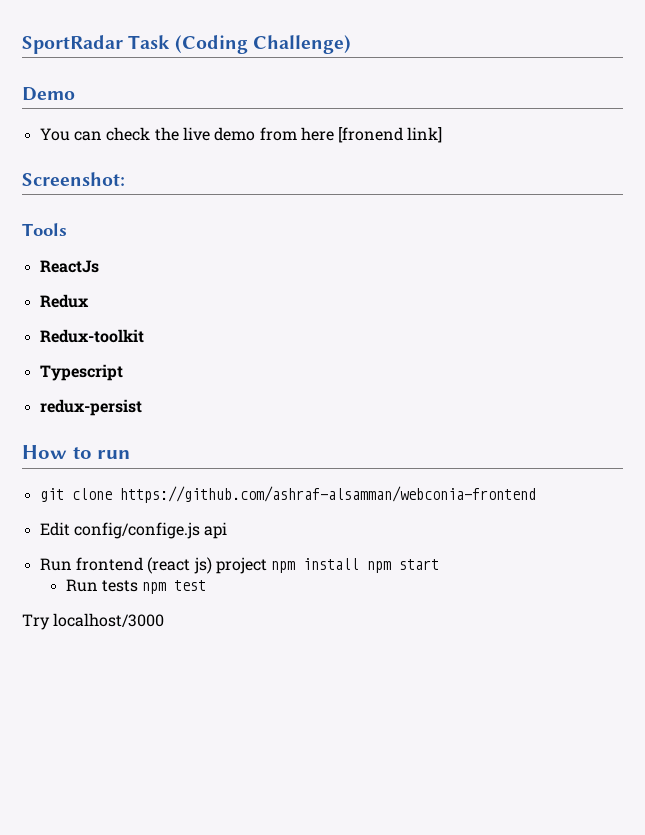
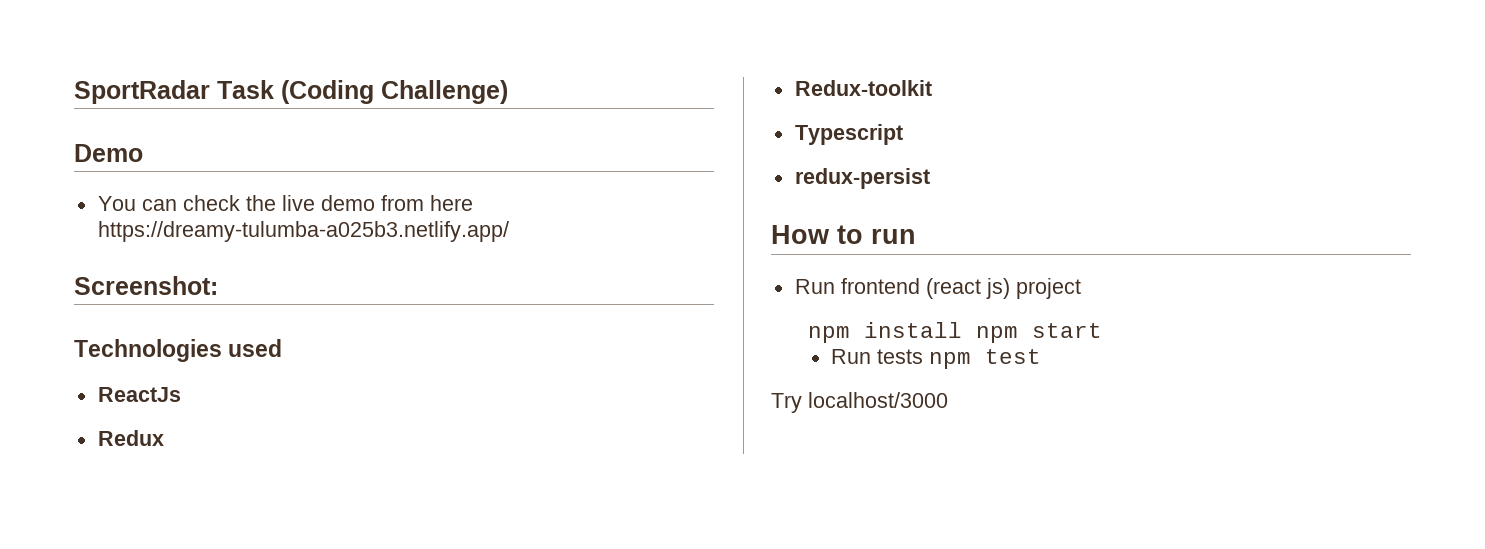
- You can check the live demo from here [fronend link]
+ You can check the live demo from here https://dreamy-tulumba-a025b3.netlify.app/
- Tools
+ Technologies used
- git clone https://github.com/ashraf-alsamman/webconia-frontend
- Edit config/confige.js api
- Run frontend (react js) project npm install npm start
+ Run frontend (react js) project
+ npm install npm start

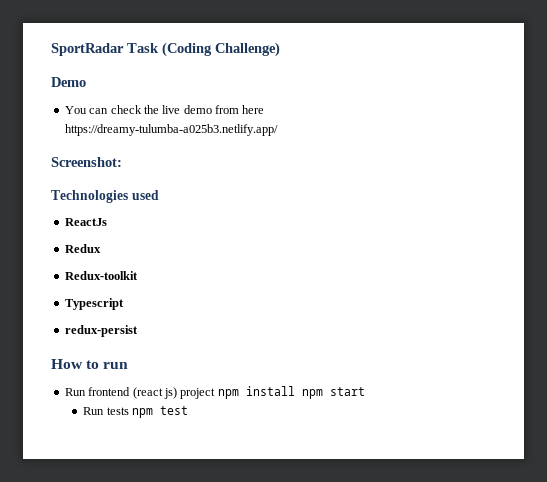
- Run frontend (react js) project
- npm install npm start
+ Run frontend (react js) project npm install npm start
- Try localhost/3000

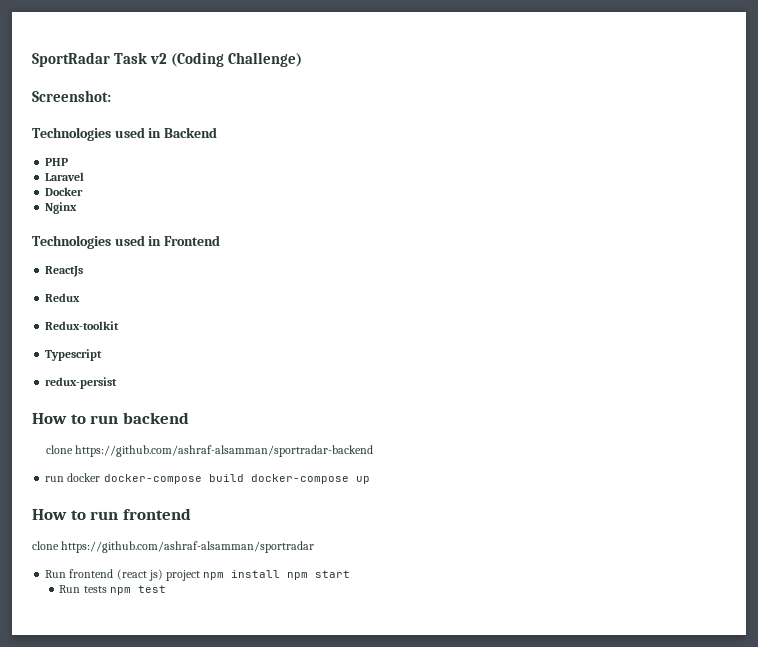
- SportRadar Task (Coding Challenge)
+ SportRadar Task v2 (Coding Challenge)
- Demo
- You can check the live demo from here https://dreamy-tulumba-a025b3.netlify.app/
  Screenshot:
- Technologies used
+ Technologies used in Backend
+ PHP
+ Laravel
+ Docker
+ Nginx
+ Technologies used in Frontend
- How to run
+ How to run backend
+ clone https://github.com/ashraf-alsamman/sportradar-backend
+ run docker docker-compose build docker-compose up
+ How to run frontend
+ clone https://github.com/ashraf-alsamman/sportradar

